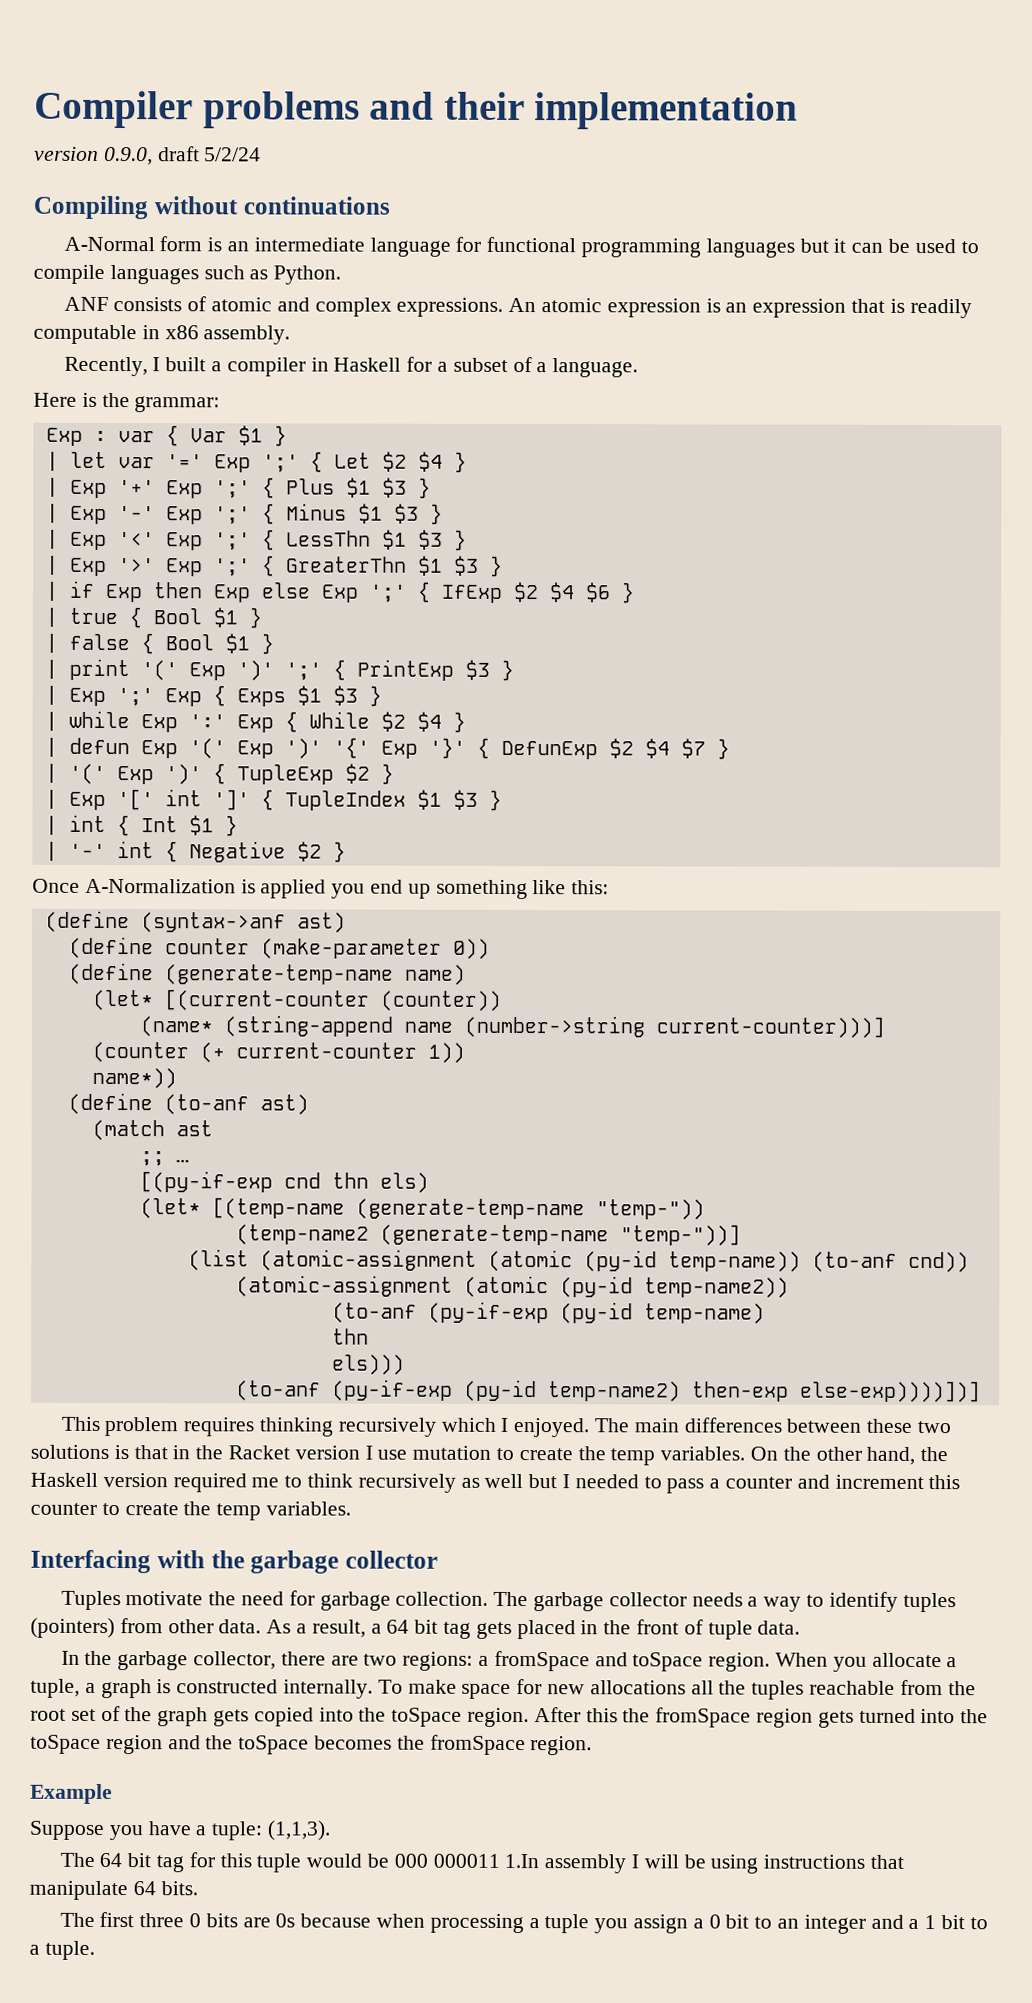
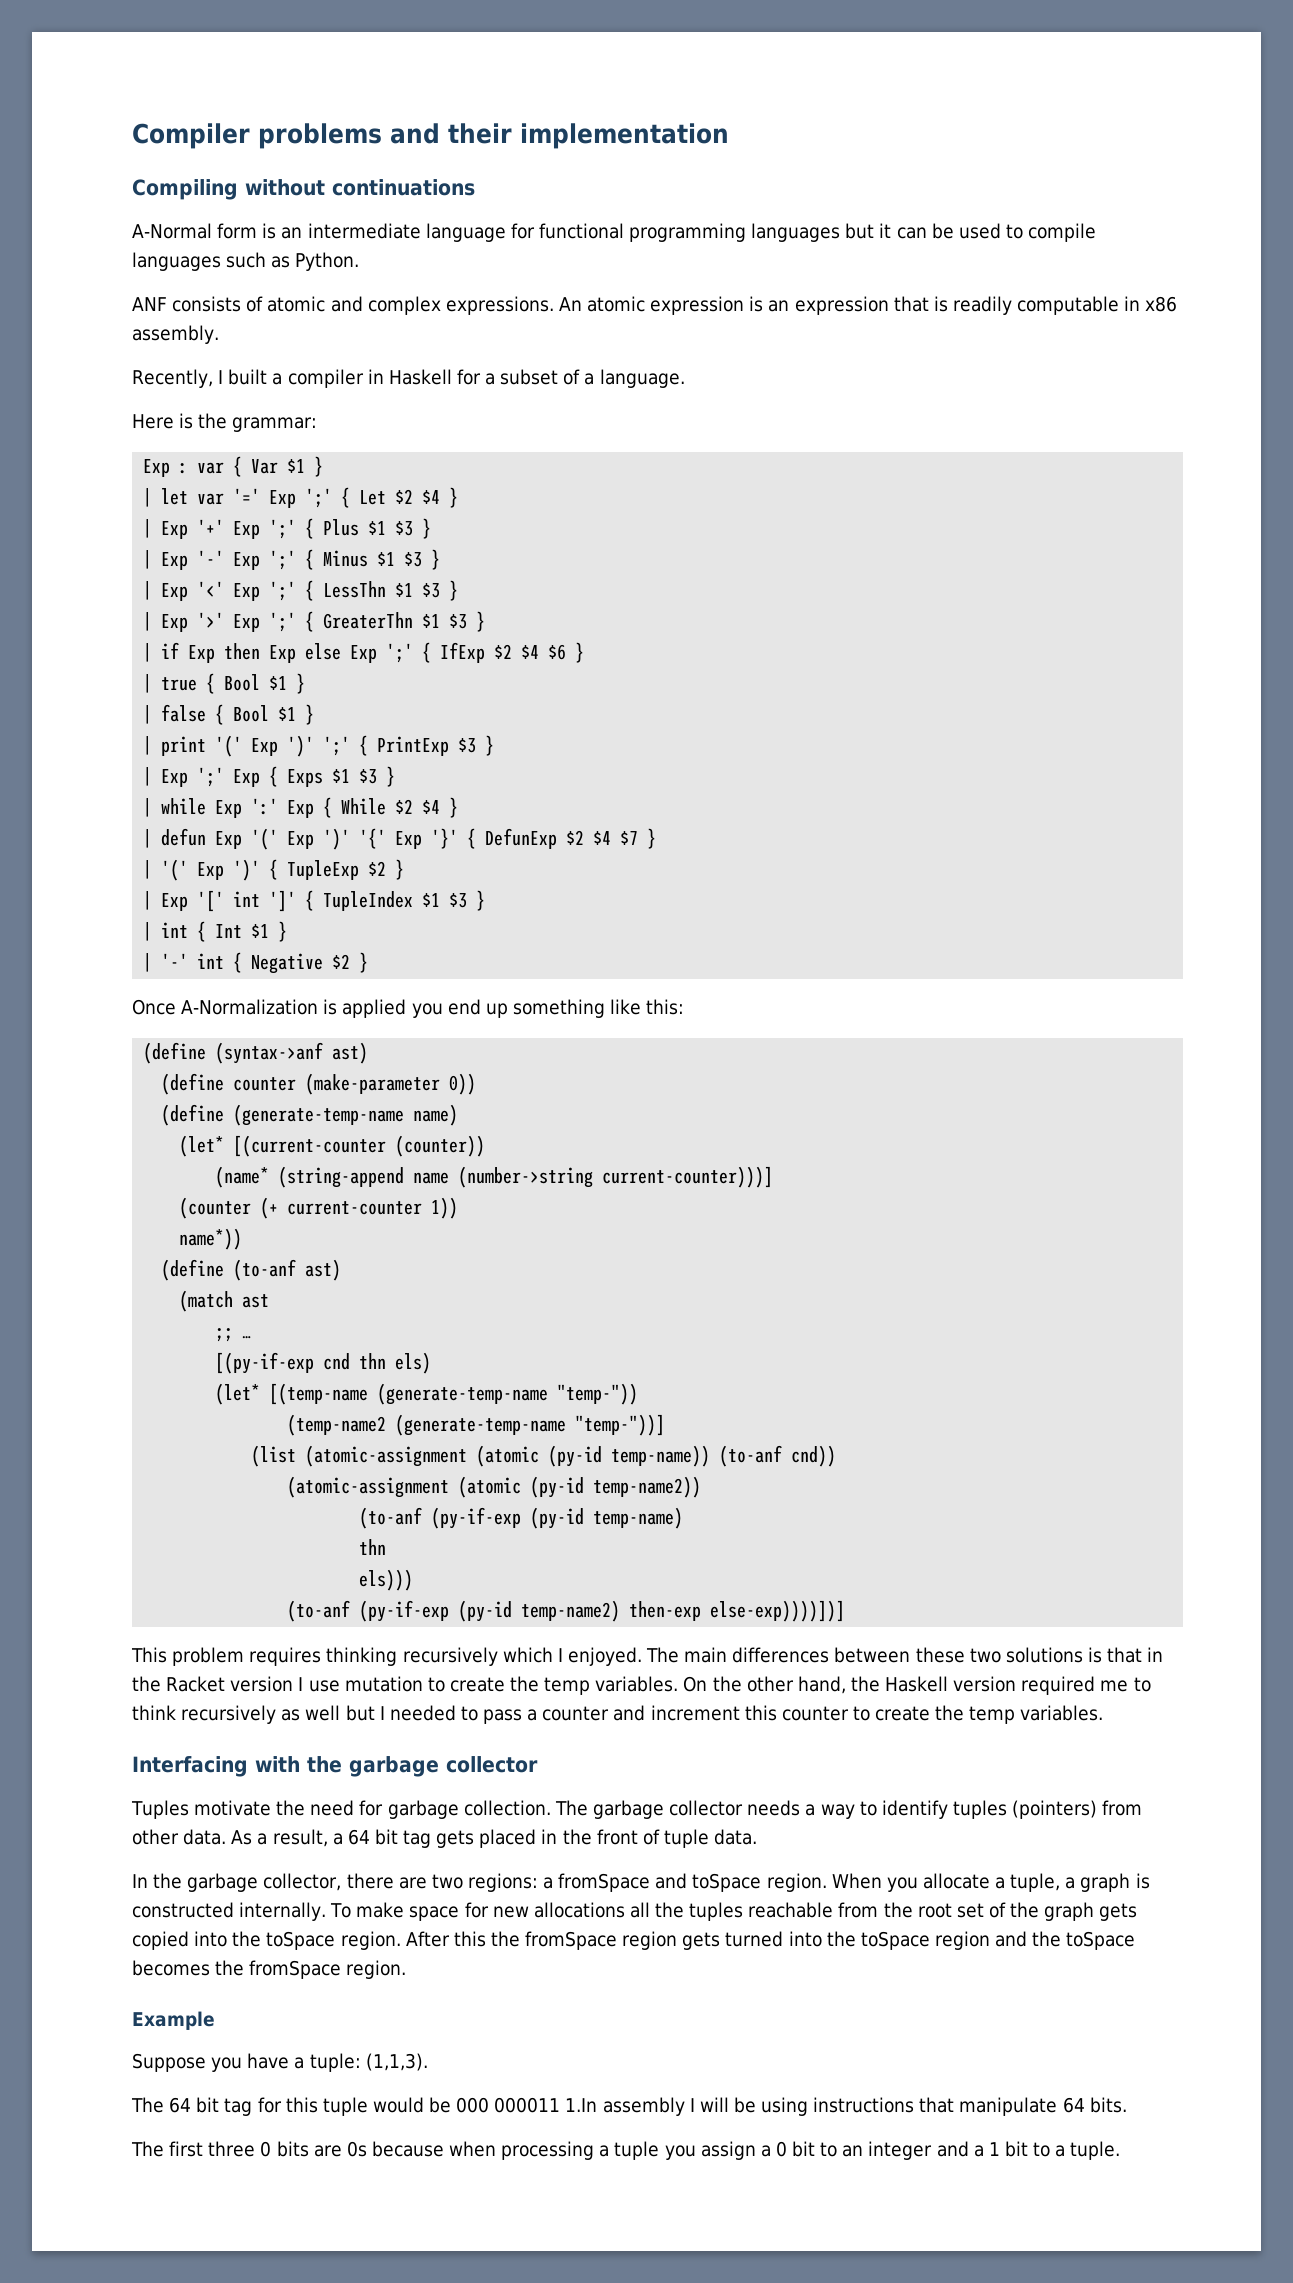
- version 0.9.0, draft 5/2/24

